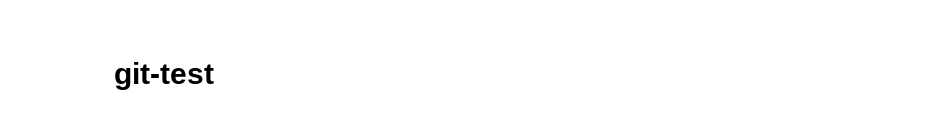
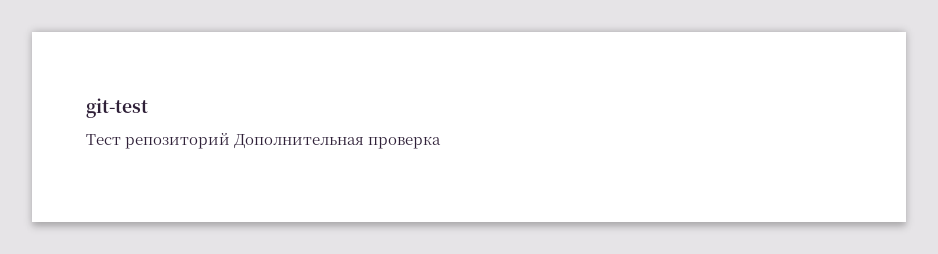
+ Тест репозиторий Дополнительная проверка

